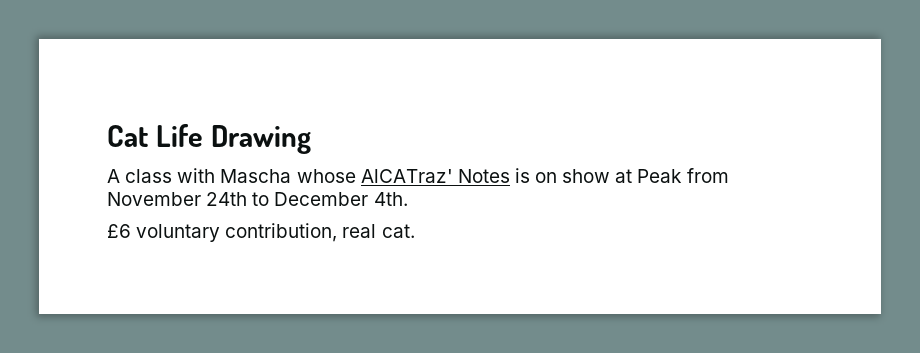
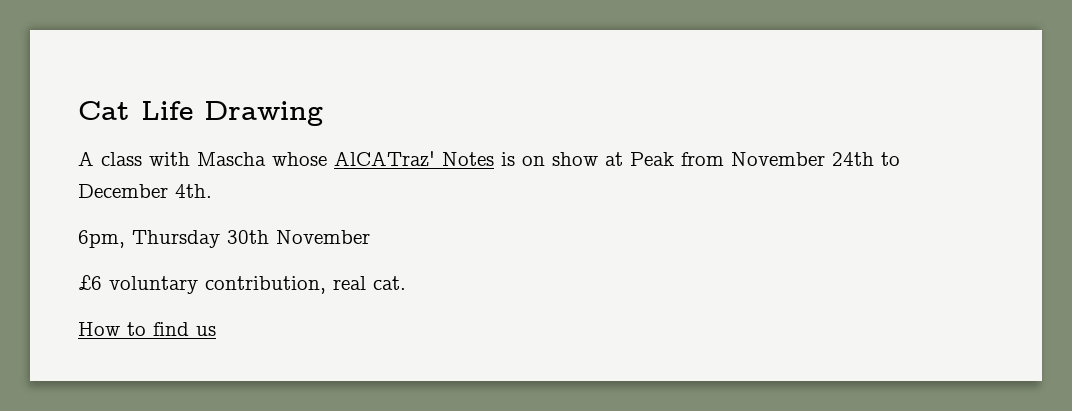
+ 6pm, Thursday 30th November
+ How to find us

